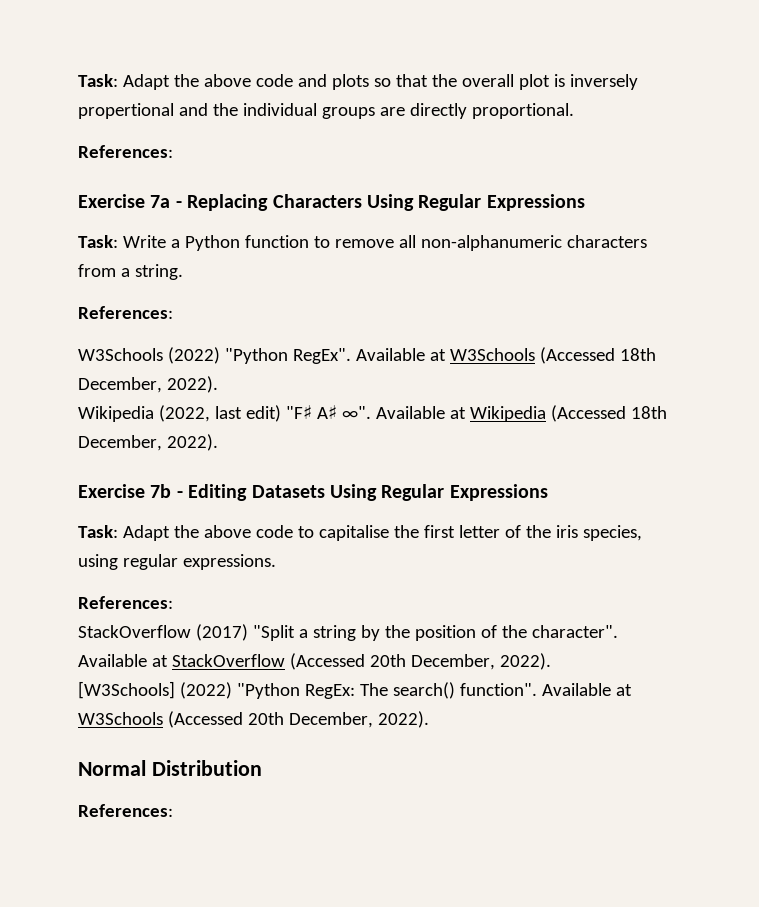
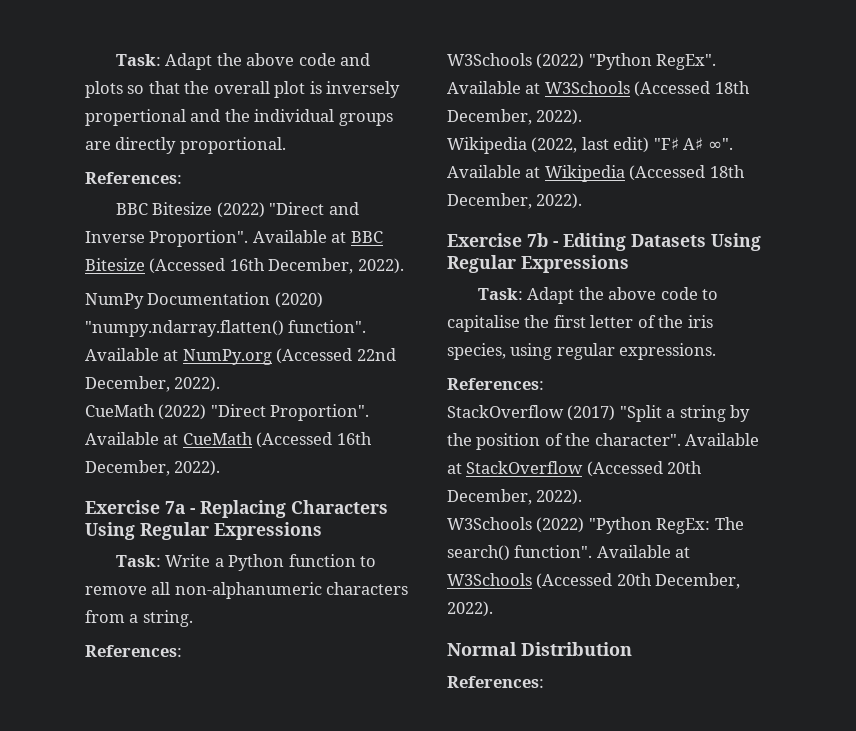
+ BBC Bitesize (2022) "Direct and Inverse Proportion". Available at BBC Bitesize (Accessed 16th December, 2022).
+ NumPy Documentation (2020) "numpy.ndarray.flatten() function". Available at NumPy.org (Accessed 22nd December, 2022).
+ CueMath (2022) "Direct Proportion". Available at CueMath (Accessed 16th December, 2022).
- [W3Schools] (2022) "Python RegEx: The search() function".
+ W3Schools (2022) "Python RegEx: The search() function".

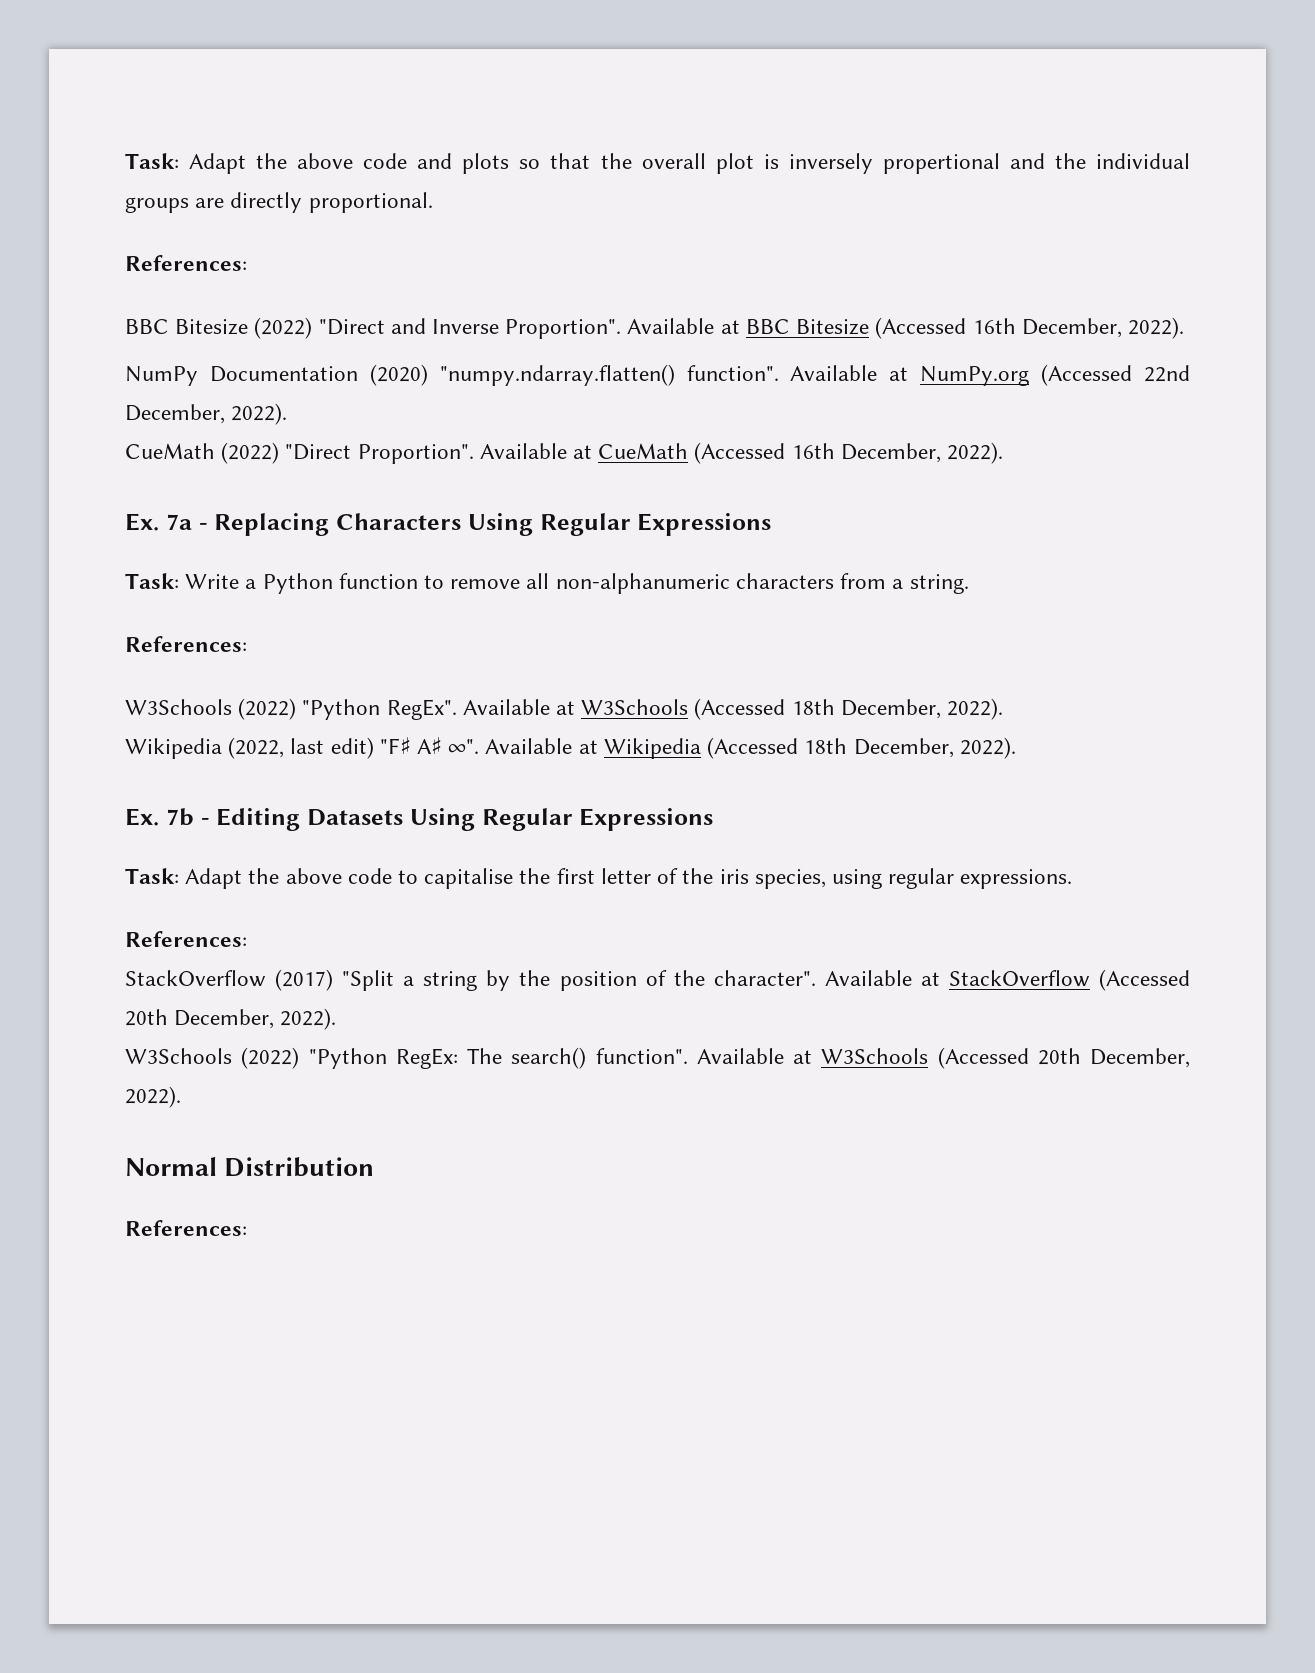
- Exercise 7a - Replacing Characters Using Regular Expressions
+ Ex. 7a - Replacing Characters Using Regular Expressions
- Exercise 7b - Editing Datasets Using Regular Expressions
+ Ex. 7b - Editing Datasets Using Regular Expressions

